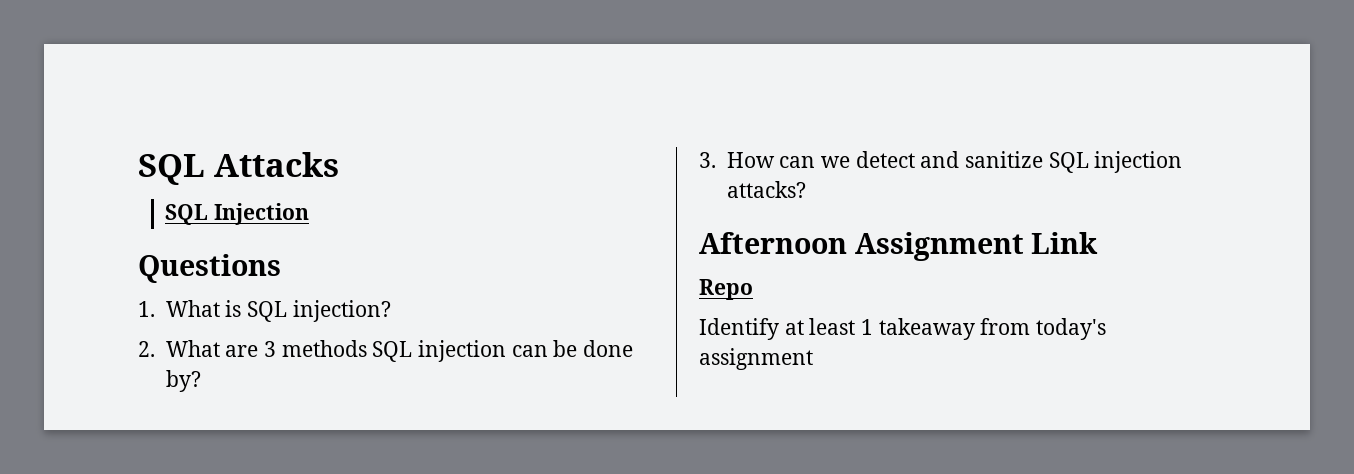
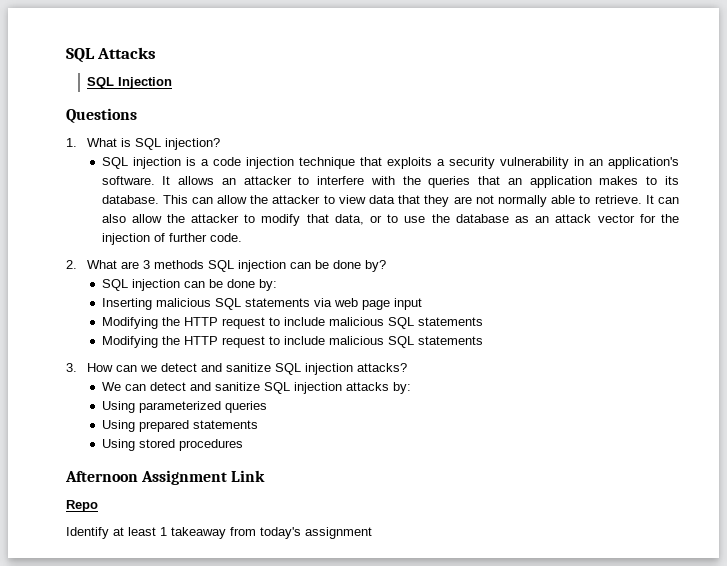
+ SQL injection is a code injection technique that exploits a security vulnerability in an application's software. It allows an attacker to interfere with the queries that an application makes to its database. This can allow the attacker to view data that they are not normally able to retrieve. It can also allow the attacker to modify that data, or to use the database as an attack vector for the injection of further code.
+ SQL injection can be done by:
+ Inserting malicious SQL statements via web page input
+ Modifying the HTTP request to include malicious SQL statements
+ Modifying the HTTP request to include malicious SQL statements
+ We can detect and sanitize SQL injection attacks by:
+ Using parameterized queries
+ Using prepared statements
+ Using stored procedures

